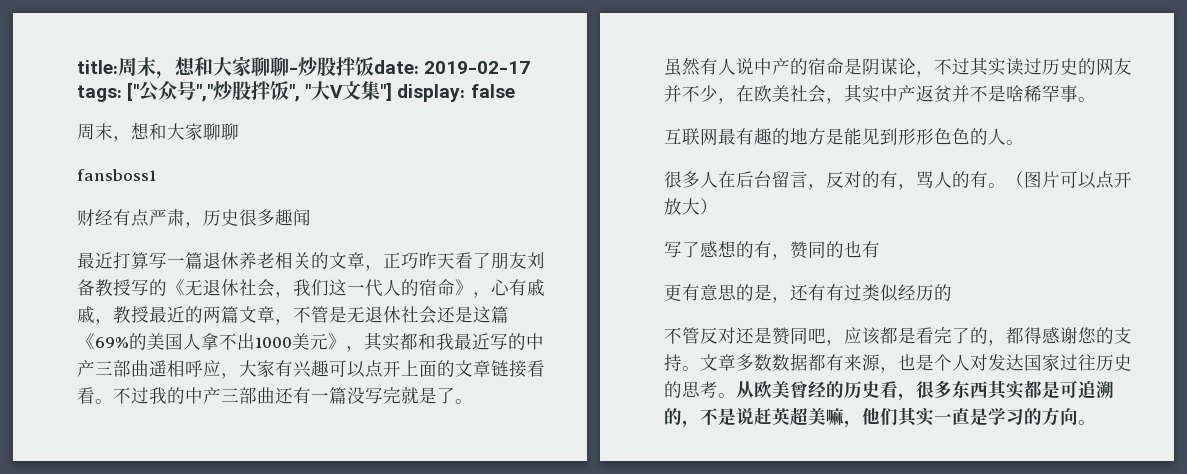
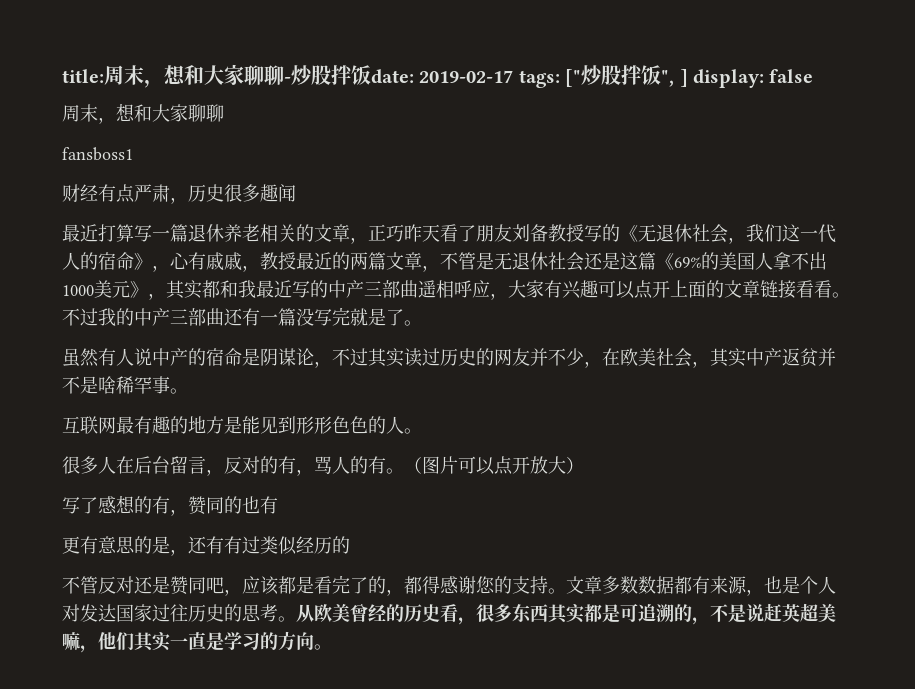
- title:周末，想和大家聊聊-炒股拌饭date: 2019-02-17 tags: ["公众号","炒股拌饭", "大V文集"] display: false
+ title:周末，想和大家聊聊-炒股拌饭date: 2019-02-17 tags: ["炒股拌饭", ] display: false

